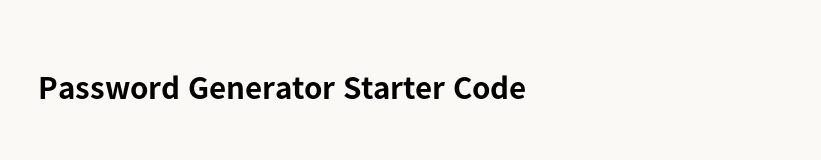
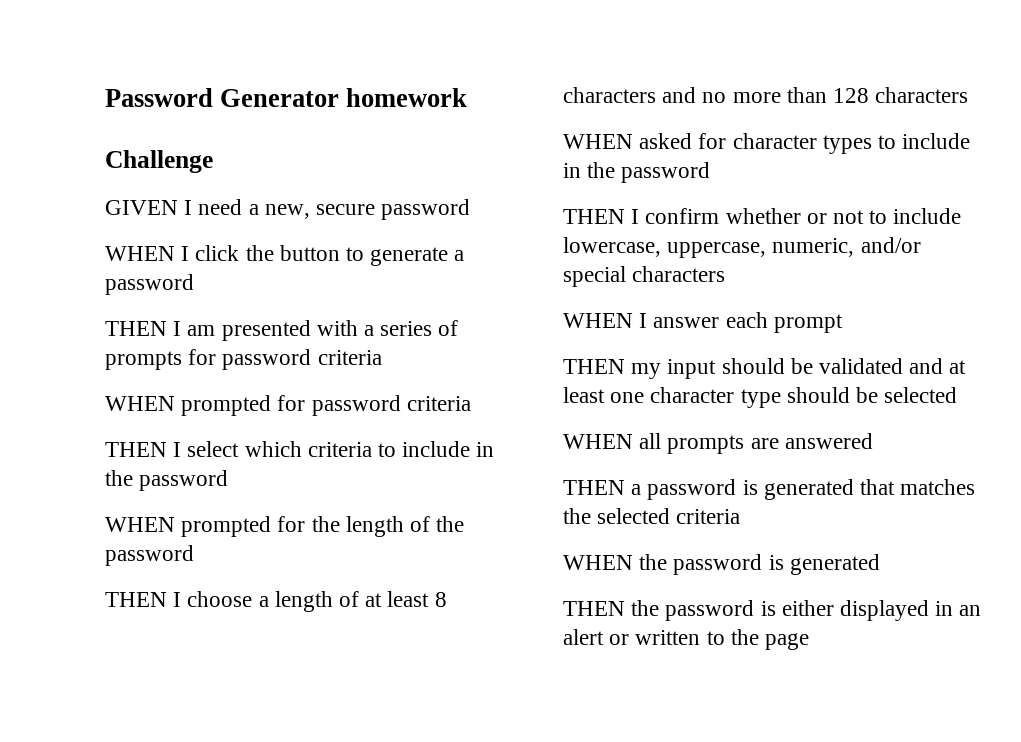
- Password Generator Starter Code
+ Password Generator homework
+ Challenge
+ GIVEN I need a new, secure password
+ WHEN I click the button to generate a password
+ THEN I am presented with a series of prompts for password criteria
+ WHEN prompted for password criteria
+ THEN I select which criteria to include in the password
+ WHEN prompted for the length of the password
+ THEN I choose a length of at least 8 characters and no more than 128 characters
+ WHEN asked for character types to include in the password
+ THEN I confirm whether or not to include lowercase, uppercase, numeric, and/or special characters
+ WHEN I answer each prompt
+ THEN my input should be validated and at least one character type should be selected
+ WHEN all prompts are answered
+ THEN a password is generated that matches the selected criteria
+ WHEN the password is generated
+ THEN the password is either displayed in an alert or written to the page

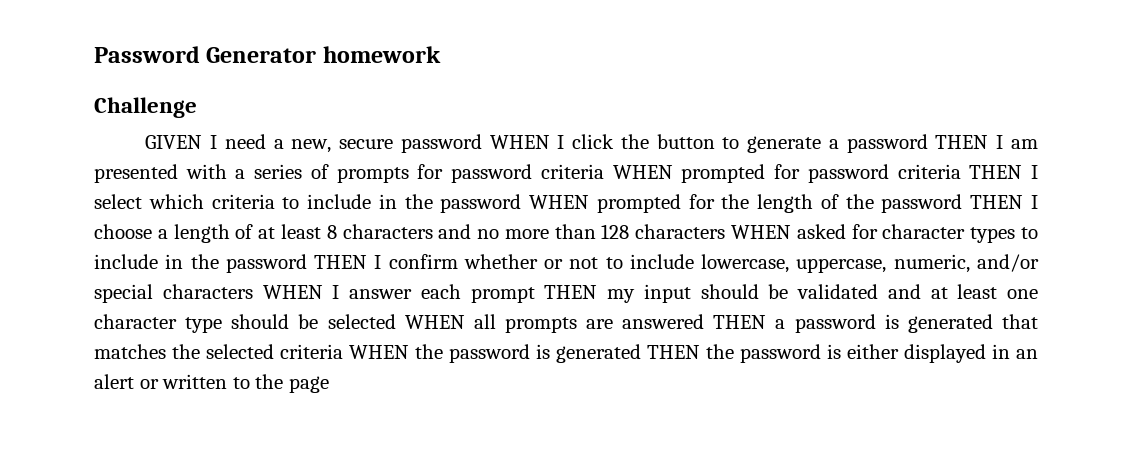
- GIVEN I need a new, secure password
- WHEN I click the button to generate a password
- THEN I am presented with a series of prompts for password criteria
- WHEN prompted for password criteria
- THEN I select which criteria to include in the password
- WHEN prompted for the length of the password
- THEN I choose a length of at least 8 characters and no more than 128 characters
- WHEN asked for character types to include in the password
- THEN I confirm whether or not to include lowercase, uppercase, numeric, and/or special characters
- WHEN I answer each prompt
- THEN my input should be validated and at least one character type should be selected
- WHEN all prompts are answered
- THEN a password is generated that matches the selected criteria
- WHEN the password is generated
- THEN the password is either displayed in an alert or written to the page
+ GIVEN I need a new, secure password WHEN I click the button to generate a password THEN I am presented with a series of prompts for password criteria WHEN prompted for password criteria THEN I select which criteria to include in the password WHEN prompted for the length of the password THEN I choose a length of at least 8 characters and no more than 128 characters WHEN asked for character types to include in the password THEN I confirm whether or not to include lowercase, uppercase, numeric, and/or special characters WHEN I answer each prompt THEN my input should be validated and at least one character type should be selected WHEN all prompts are answered THEN a password is generated that matches the selected criteria WHEN the password is generated THEN the password is either displayed in an alert or written to the page

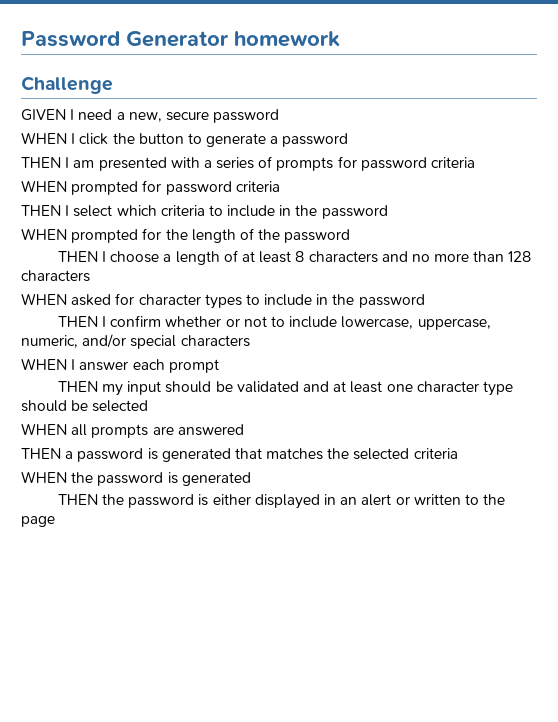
- GIVEN I need a new, secure password WHEN I click the button to generate a password THEN I am presented with a series of prompts for password criteria WHEN prompted for password criteria THEN I select which criteria to include in the password WHEN prompted for the length of the password THEN I choose a length of at least 8 characters and no more than 128 characters WHEN asked for character types to include in the password THEN I confirm whether or not to include lowercase, uppercase, numeric, and/or special characters WHEN I answer each prompt THEN my input should be validated and at least one character type should be selected WHEN all prompts are answered THEN a password is generated that matches the selected criteria WHEN the password is generated THEN the password is either displayed in an alert or written to the page
+ GIVEN I need a new, secure password
+ WHEN I click the button to generate a password
+ THEN I am presented with a series of prompts for password criteria
+ WHEN prompted for password criteria
+ THEN I select which criteria to include in the password
+ WHEN prompted for the length of the password
+ THEN I choose a length of at least 8 characters and no more than 128 characters
+ WHEN asked for character types to include in the password
+ THEN I confirm whether or not to include lowercase, uppercase, numeric, and/or special characters
+ WHEN I answer each prompt
+ THEN my input should be validated and at least one character type should be selected
+ WHEN all prompts are answered
+ THEN a password is generated that matches the selected criteria
+ WHEN the password is generated
+ THEN the password is either displayed in an alert or written to the page

